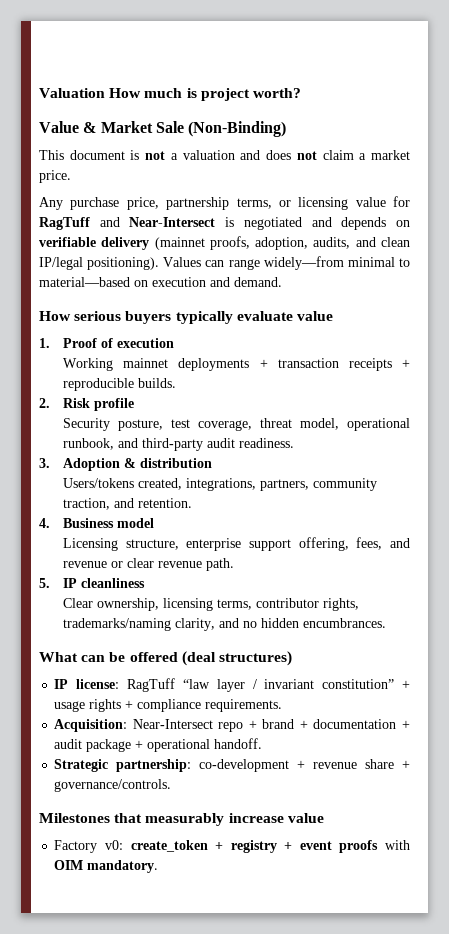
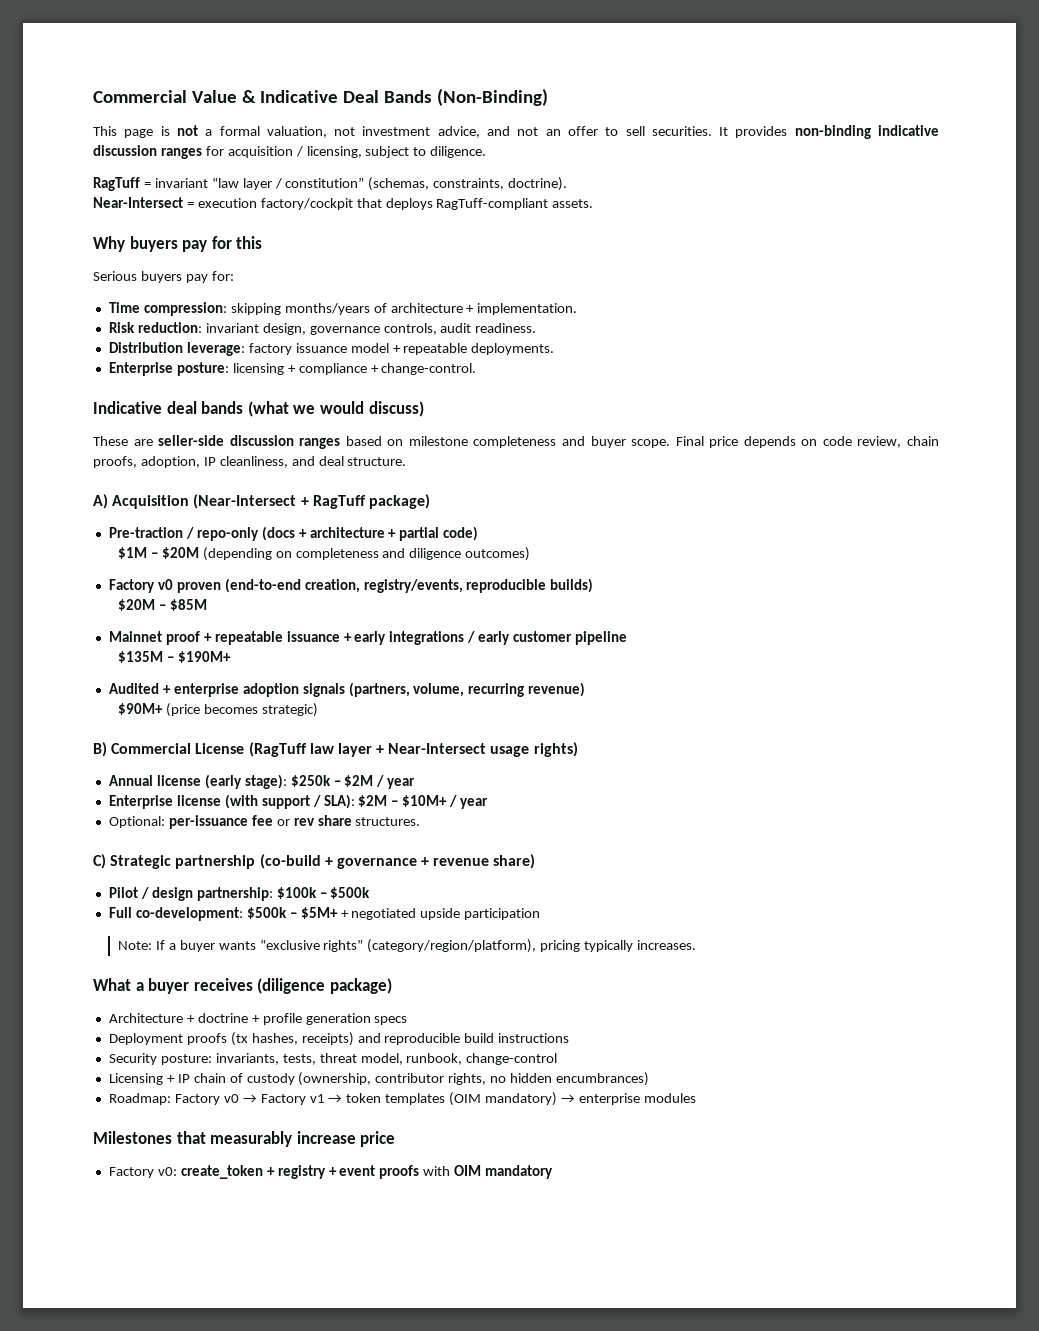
- Valuation How much is project worth?
- Value & Market Sale (Non-Binding)
+ Commercial Value & Indicative Deal Bands (Non-Binding)
- This document is not a valuation and does not claim a market price.
- Any purchase price, partnership terms, or licensing value for RagTuff and Near-Intersect is negotiated and depends on verifiable delivery (mainnet proofs, adoption, audits, and clean IP/legal positioning). Values can range widely—from minimal to material—based on execution and demand.
- How serious buyers typically evaluate value
- 1. Proof of execution
- Working mainnet deployments + transaction receipts + reproducible builds.
- 2. Risk profile
- Security posture, test coverage, threat model, operational runbook, and third-party audit readiness.
- 3. Adoption & distribution
- Users/tokens created, integrations, partners, community traction, and retention.
- 4. Business model
- Licensing structure, enterprise support offering, fees, and revenue or clear revenue path.
- 5. IP cleanliness
- Clear ownership, licensing terms, contributor rights, trademarks/naming clarity, and no hidden encumbrances.
- What can be offered (deal structures)
- IP license: RagTuff “law layer / invariant constitution” + usage rights + compliance requirements.
- Acquisition: Near-Intersect repo + brand + documentation + audit package + operational handoff.
- Strategic partnership: co-development + revenue share + governance/controls.
+ This page is not a formal valuation, not investment advice, and not an offer to sell securities. It provides non-binding indicative discussion ranges for acquisition / licensing, subject to diligence.
+ RagTuff = invariant “law layer / constitution” (schemas, constraints, doctrine).
+ Near-Intersect = execution factory/cockpit that deploys RagTuff-compliant assets.
+ Why buyers pay for this
+ Serious buyers pay for:
+ Time compression: skipping months/years of architecture + implementation.
+ Risk reduction: invariant design, governance controls, audit readiness.
+ Distribution leverage: factory issuance model + repeatable deployments.
+ Enterprise posture: licensing + compliance + change-control.
+ Indicative deal bands (what we would discuss)
+ These are seller-side discussion ranges based on milestone completeness and buyer scope. Final price depends on code review, chain proofs, adoption, IP cleanliness, and deal structure.
+ A) Acquisition (Near-Intersect + RagTuff package)
+ Pre-traction / repo-only (docs + architecture + partial code)
+ $1M – $20M (depending on completeness and diligence outcomes)
+ Factory v0 proven (end-to-end creation, registry/events, reproducible builds)
+ $20M – $85M
+ Mainnet proof + repeatable issuance + early integrations / early customer pipeline
+ $135M – $190M+
+ Audited + enterprise adoption signals (partners, volume, recurring revenue)
+ $90M+ (price becomes strategic)
+ B) Commercial License (RagTuff law layer + Near-Intersect usage rights)
+ Annual license (early stage): $250k – $2M / year
+ Enterprise license (with support / SLA): $2M – $10M+ / year
+ Optional: per-issuance fee or rev share structures.
+ C) Strategic partnership (co-build + governance + revenue share)
+ Pilot / design partnership: $100k – $500k
+ Full co-development: $500k – $5M+ + negotiated upside participation
+ Note: If a buyer wants “exclusive rights” (category/region/platform), pricing typically increases.
+ What a buyer receives (diligence package)
+ Architecture + doctrine + profile generation specs
+ Deployment proofs (tx hashes, receipts) and reproducible build instructions
+ Security posture: invariants, tests, threat model, runbook, change-control
+ Licensing + IP chain of custody (ownership, contributor rights, no hidden encumbrances)
+ Roadmap: Factory v0 → Factory v1 → token templates (OIM mandatory) → enterprise modules
- Milestones that measurably increase value
+ Milestones that measurably increase price
- Factory v0: create_token + registry + event proofs with OIM mandatory.
+ Factory v0: create_token + registry + event proofs with OIM mandatory

